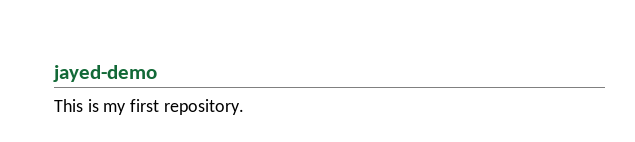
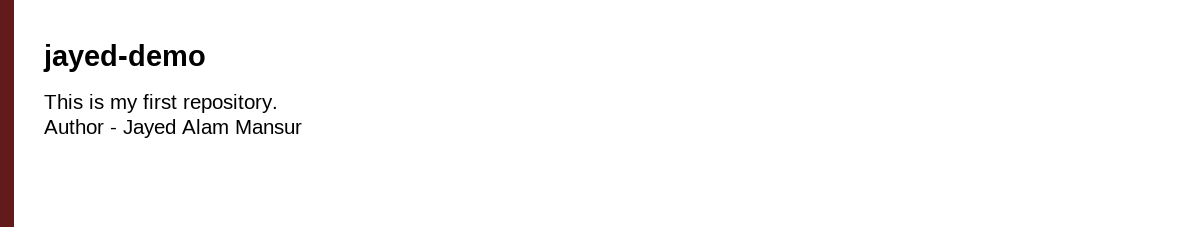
+ Author - Jayed Alam Mansur

